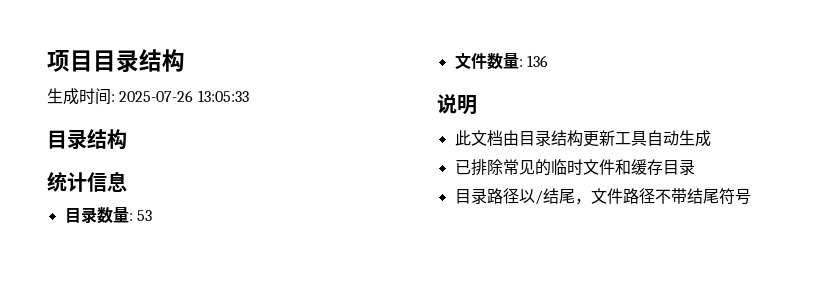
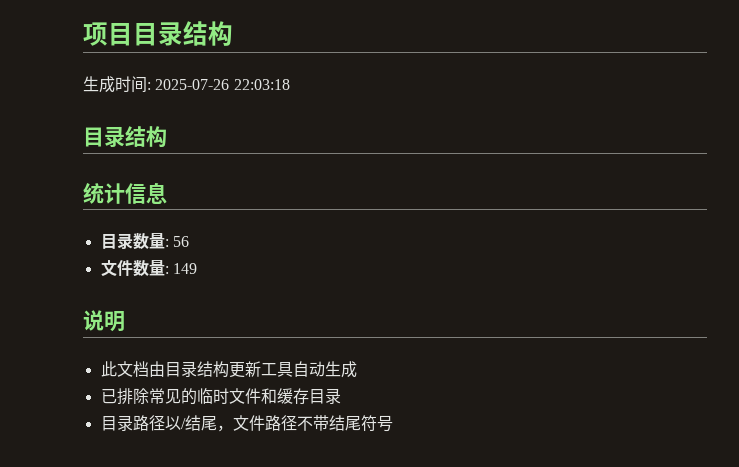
- 生成时间: 2025-07-26 13:05:33
+ 生成时间: 2025-07-26 22:03:18
- 目录数量: 53
+ 目录数量: 56
- 文件数量: 136
+ 文件数量: 149

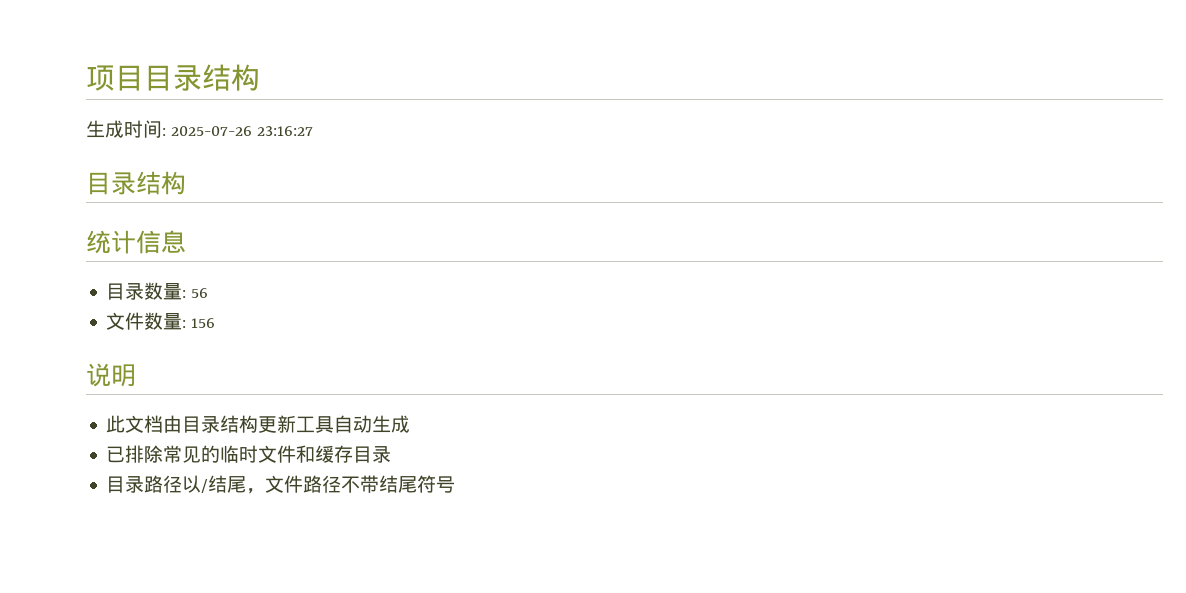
- 生成时间: 2025-07-26 22:03:18
+ 生成时间: 2025-07-26 23:16:27
- 文件数量: 149
+ 文件数量: 156

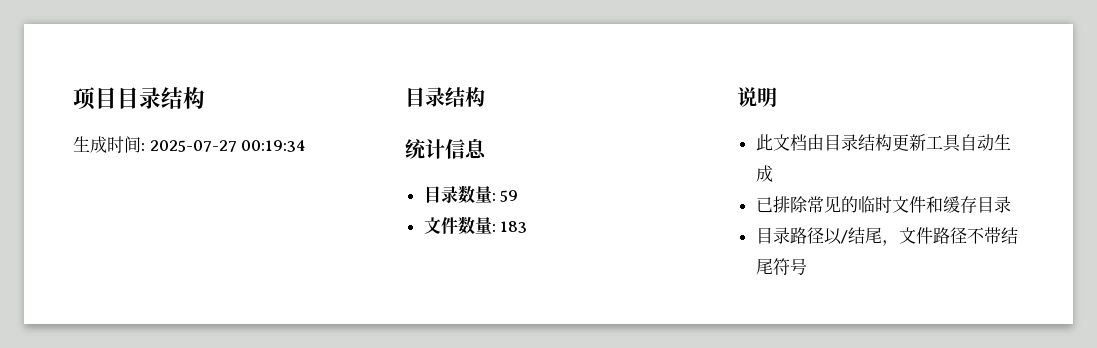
- 生成时间: 2025-07-26 23:16:27
+ 生成时间: 2025-07-27 00:19:34
- 目录数量: 56
+ 目录数量: 59
- 文件数量: 156
+ 文件数量: 183

